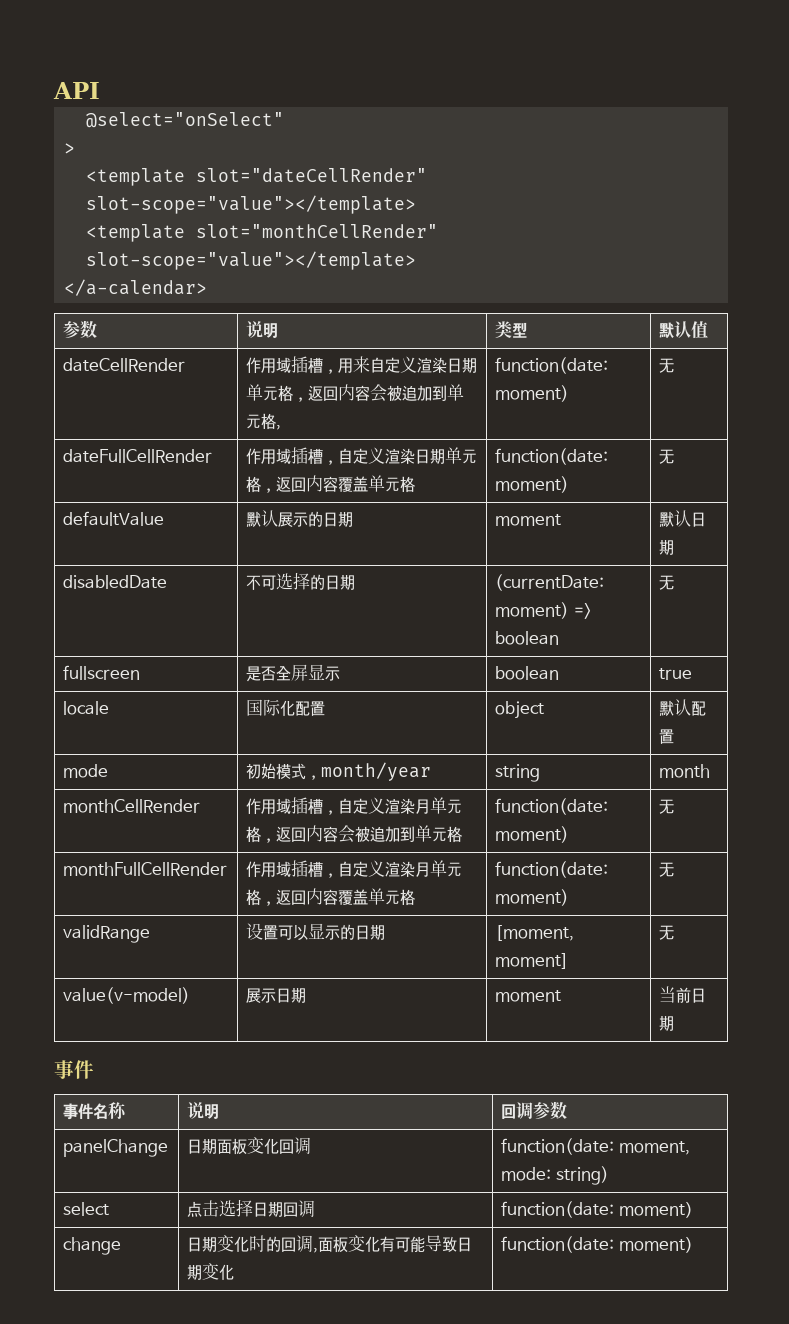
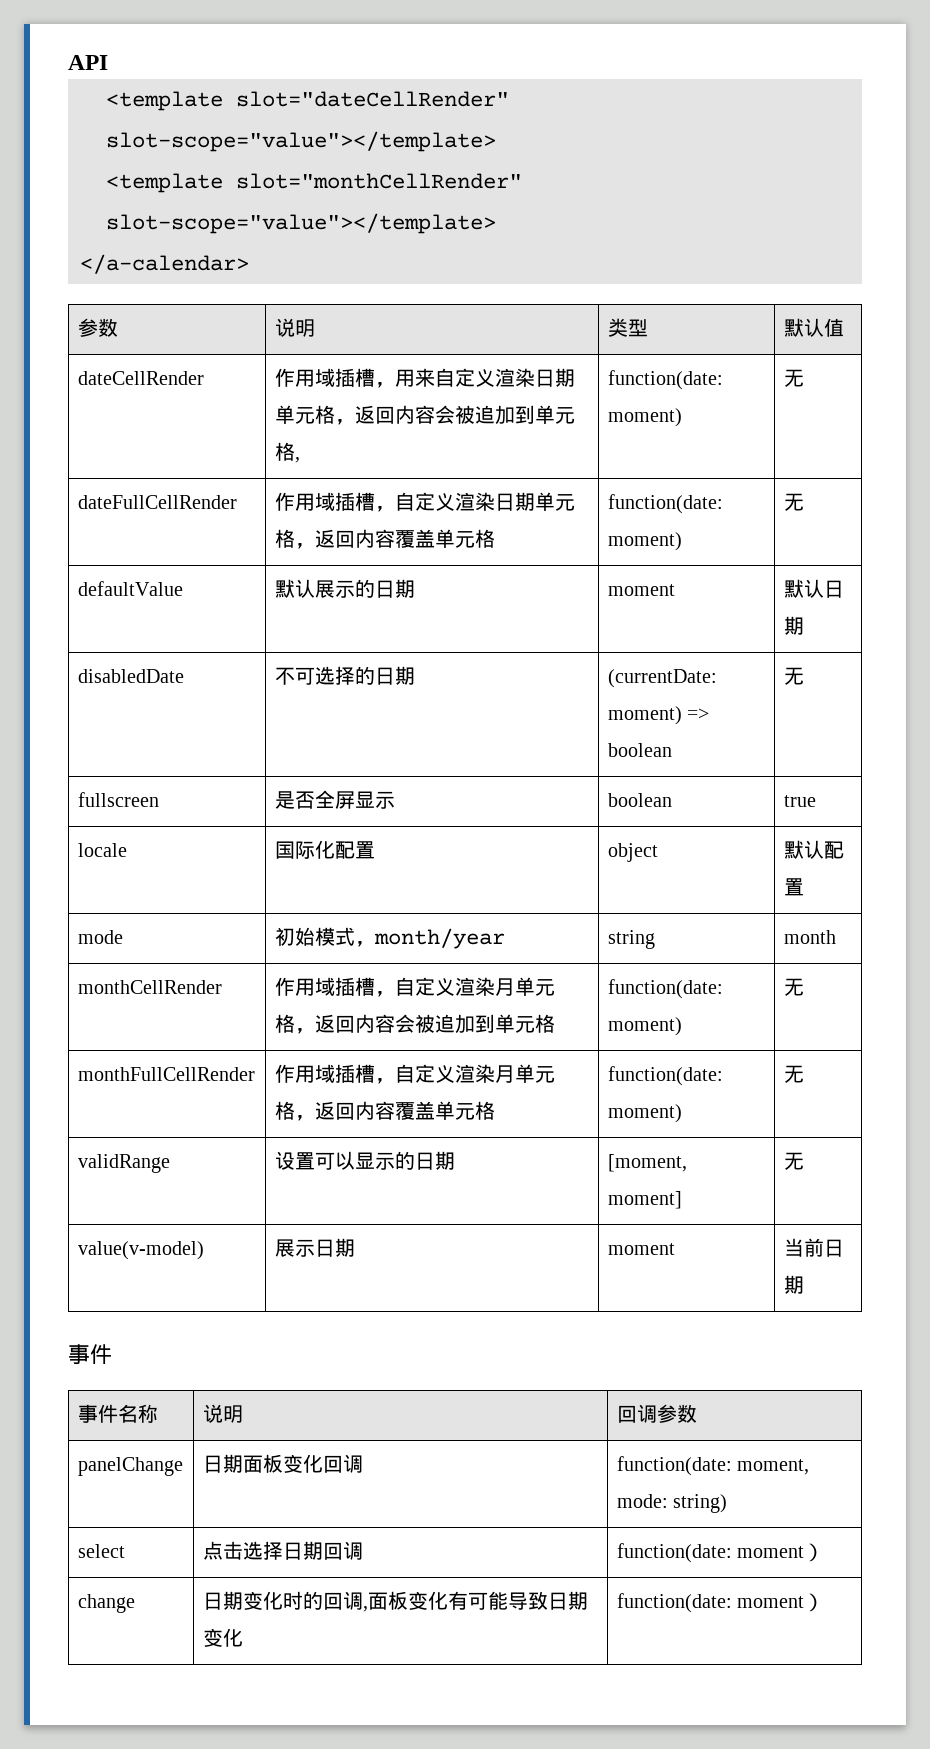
- @select="onSelect"
- >

